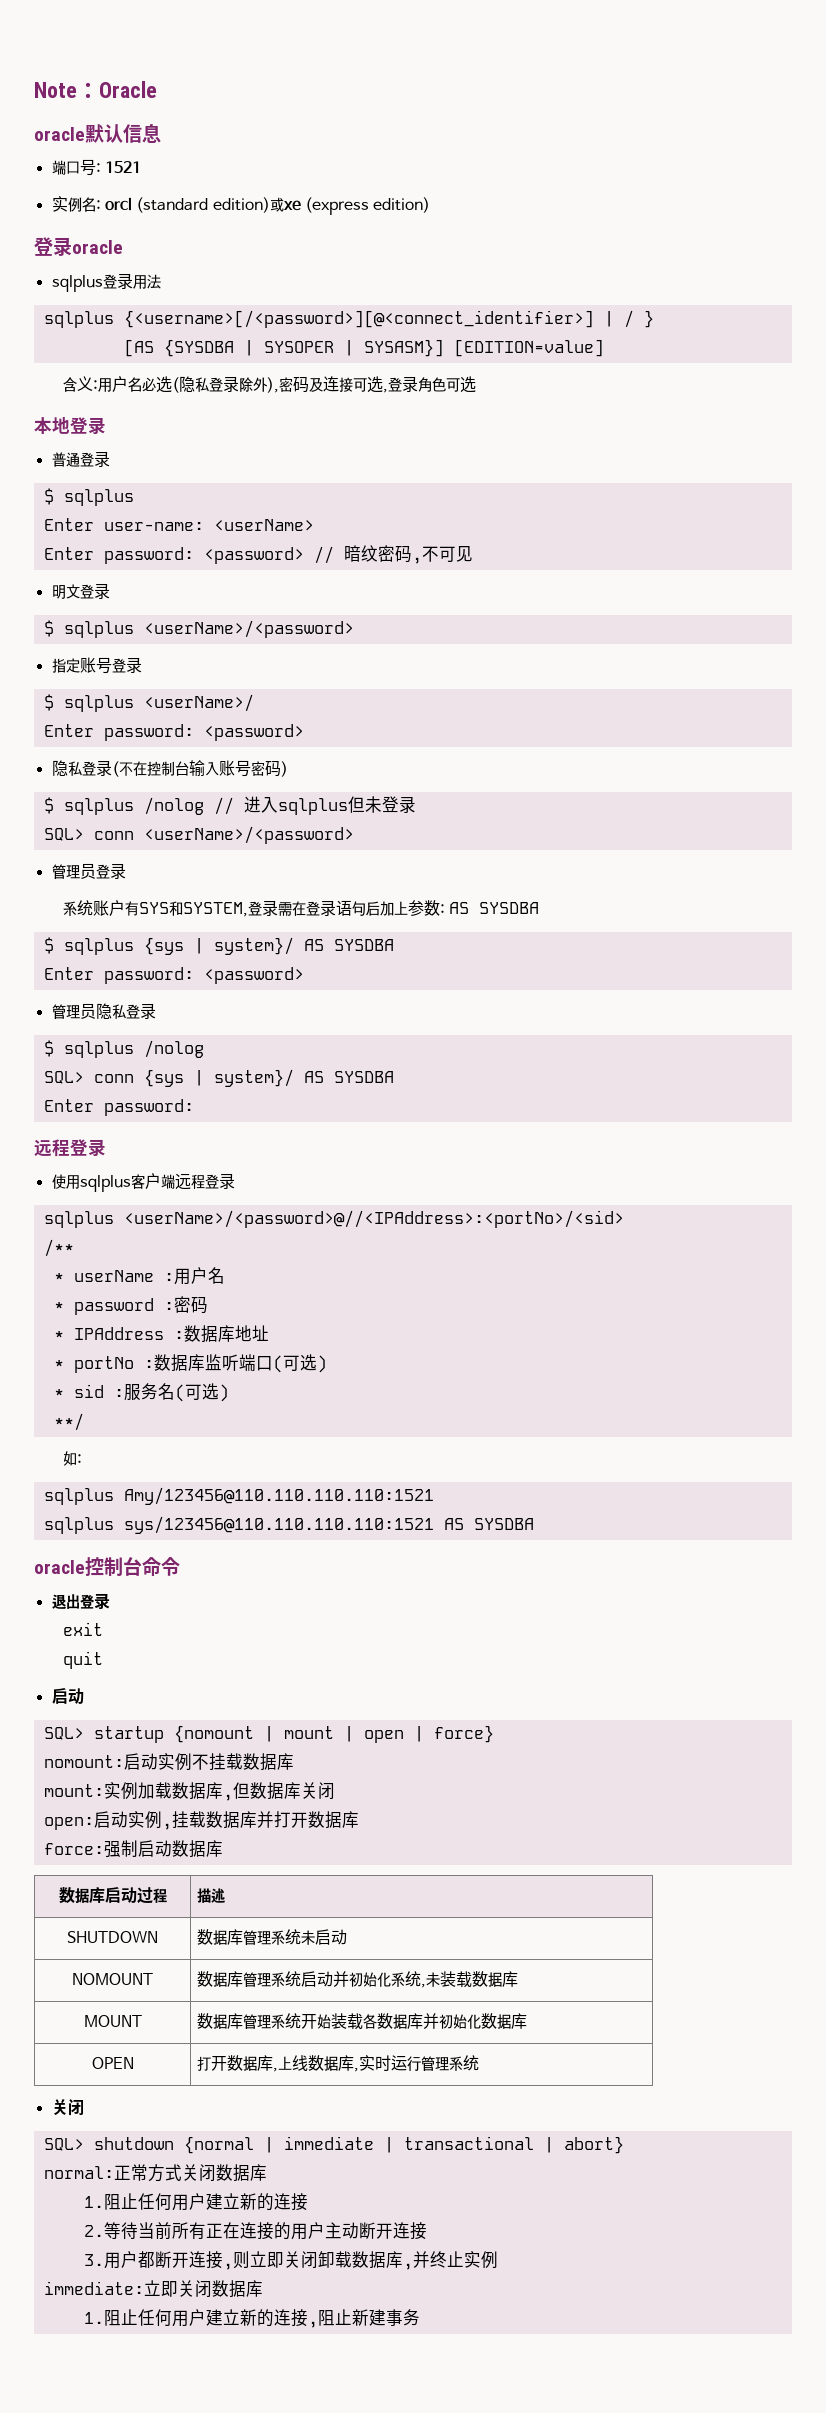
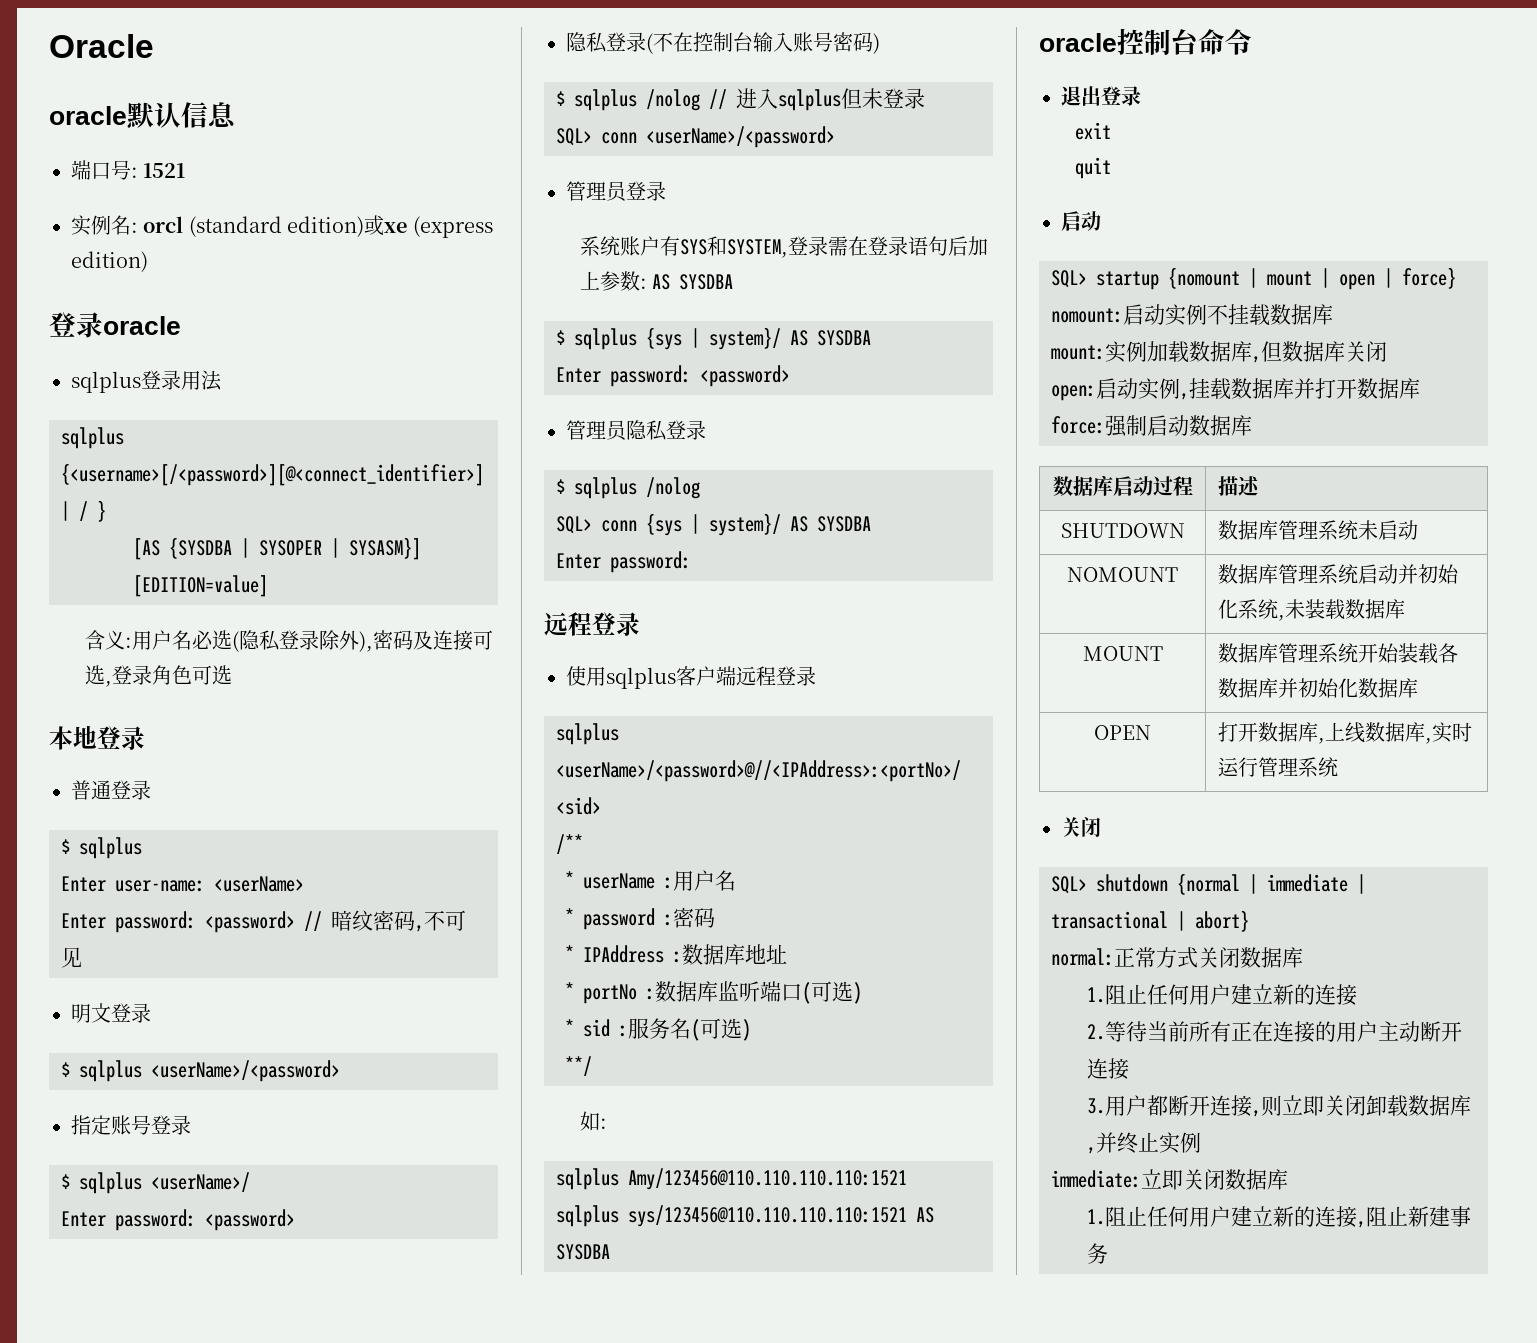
- Note：Oracle
+ Oracle

